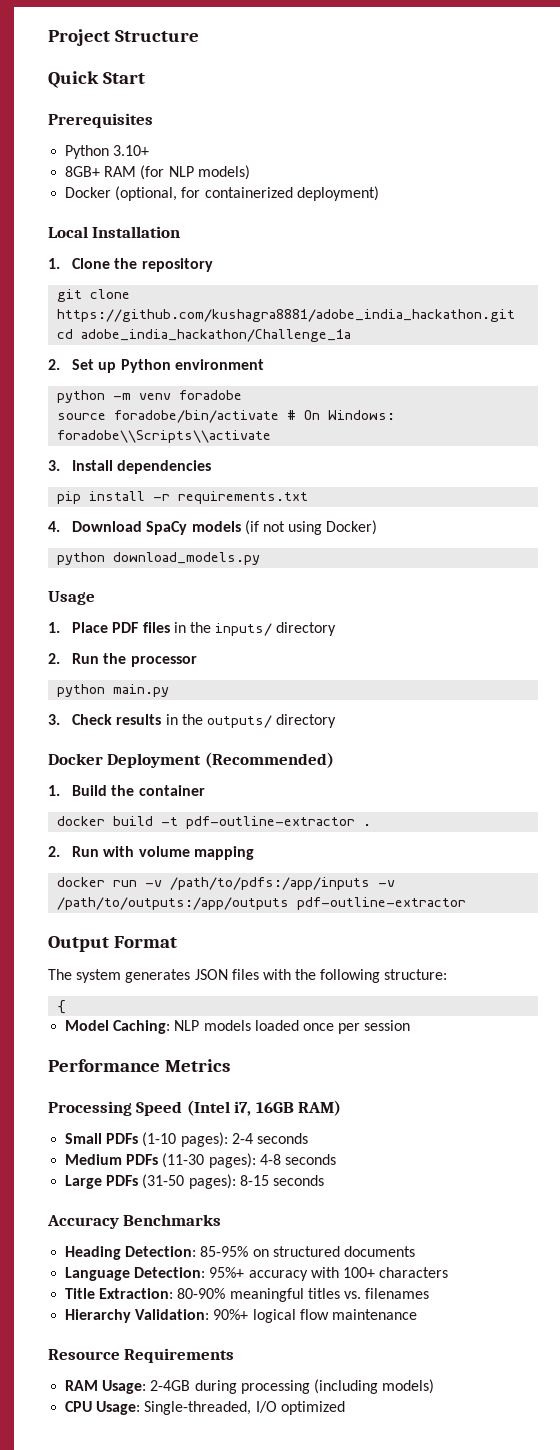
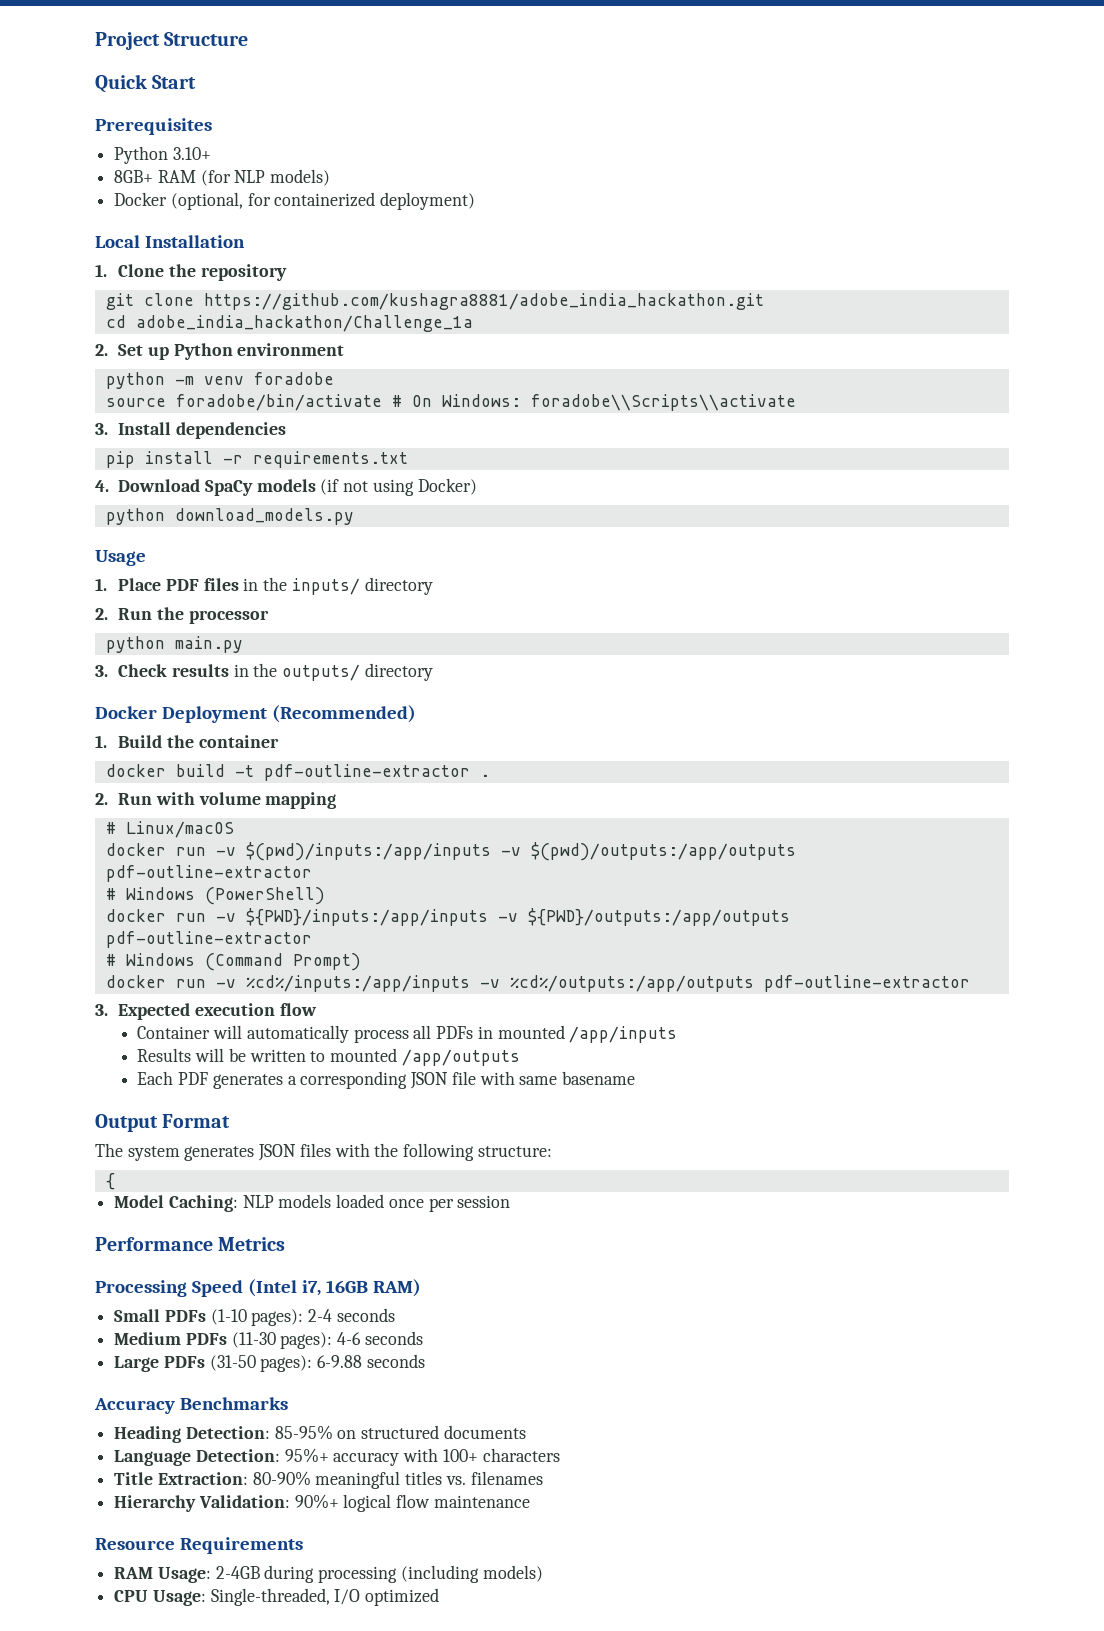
- docker run -v /path/to/pdfs:/app/inputs -v /path/to/outputs:/app/outputs pdf-outline-extractor
+ # Linux/macOS
+ docker run -v $(pwd)/inputs:/app/inputs -v $(pwd)/outputs:/app/outputs pdf-outline-extractor
+ # Windows (PowerShell)
+ docker run -v ${PWD}/inputs:/app/inputs -v ${PWD}/outputs:/app/outputs pdf-outline-extractor
+ # Windows (Command Prompt)
+ docker run -v %cd%/inputs:/app/inputs -v %cd%/outputs:/app/outputs pdf-outline-extractor
+ 3. Expected execution flow
+ Container will automatically process all PDFs in mounted /app/inputs
+ Results will be written to mounted /app/outputs
+ Each PDF generates a corresponding JSON file with same basename
- Medium PDFs (11-30 pages): 4-8 seconds
+ Medium PDFs (11-30 pages): 4-6 seconds
- Large PDFs (31-50 pages): 8-15 seconds
+ Large PDFs (31-50 pages): 6-9.88 seconds

